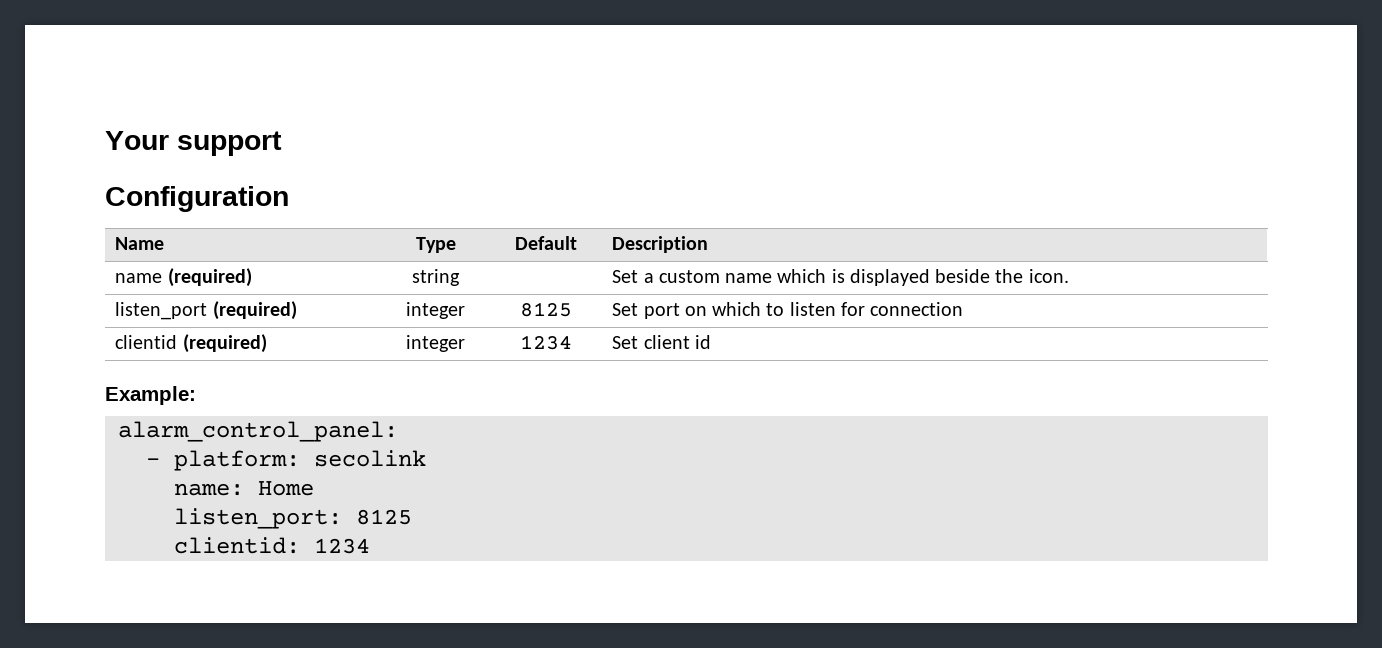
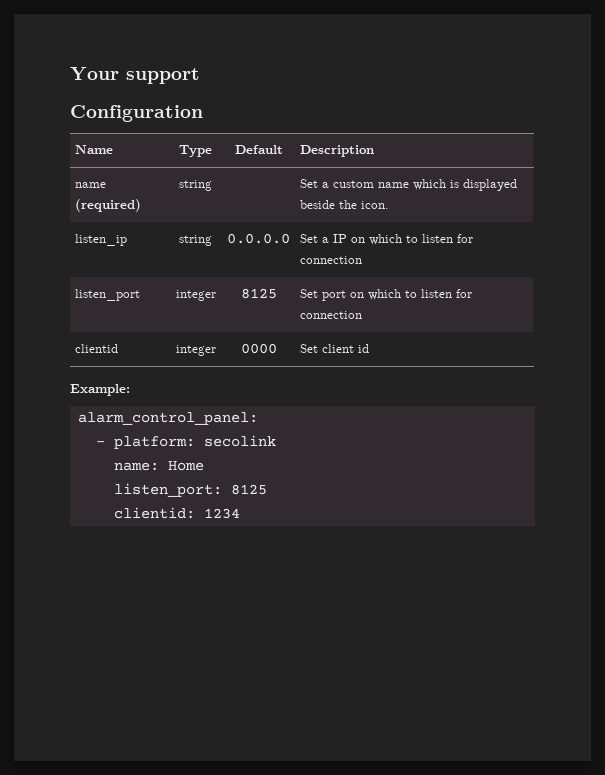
+ listen_ip | string | 0.0.0.0 | Set a IP on which to listen for connection
- listen_port (required) | integer | 8125 | Set port on which to listen for connection
+ listen_port | integer | 8125 | Set port on which to listen for connection
- clientid (required) | integer | 1234 | Set client id
+ clientid | integer | 0000 | Set client id

